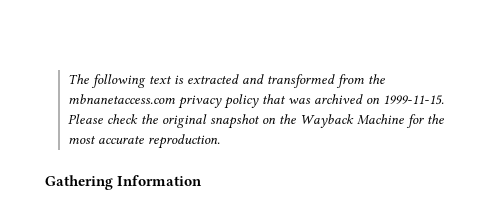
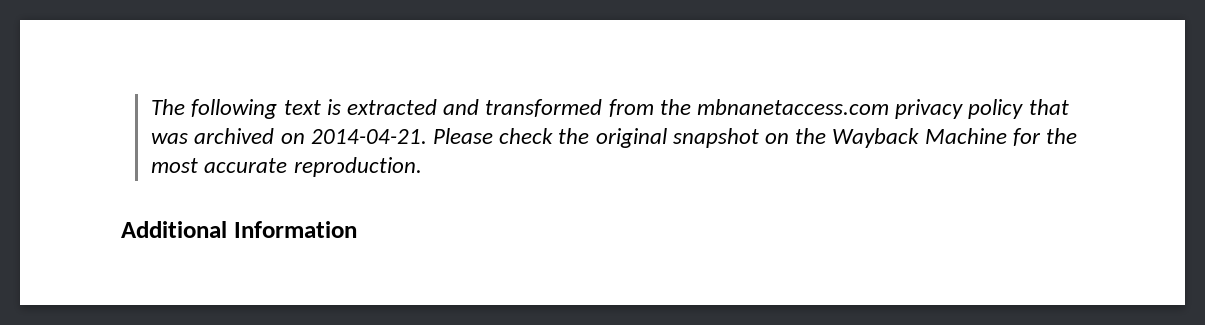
- The following text is extracted and transformed from the mbnanetaccess.com privacy policy that was archived on 1999-11-15.
+ The following text is extracted and transformed from the mbnanetaccess.com privacy policy that was archived on 2014-04-21.
- Gathering Information
+ Additional Information

